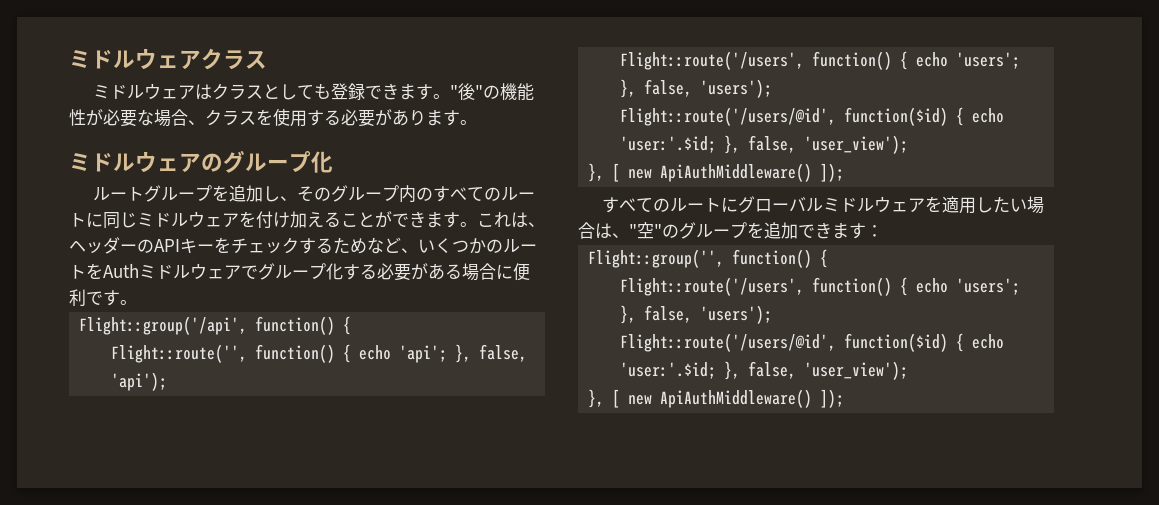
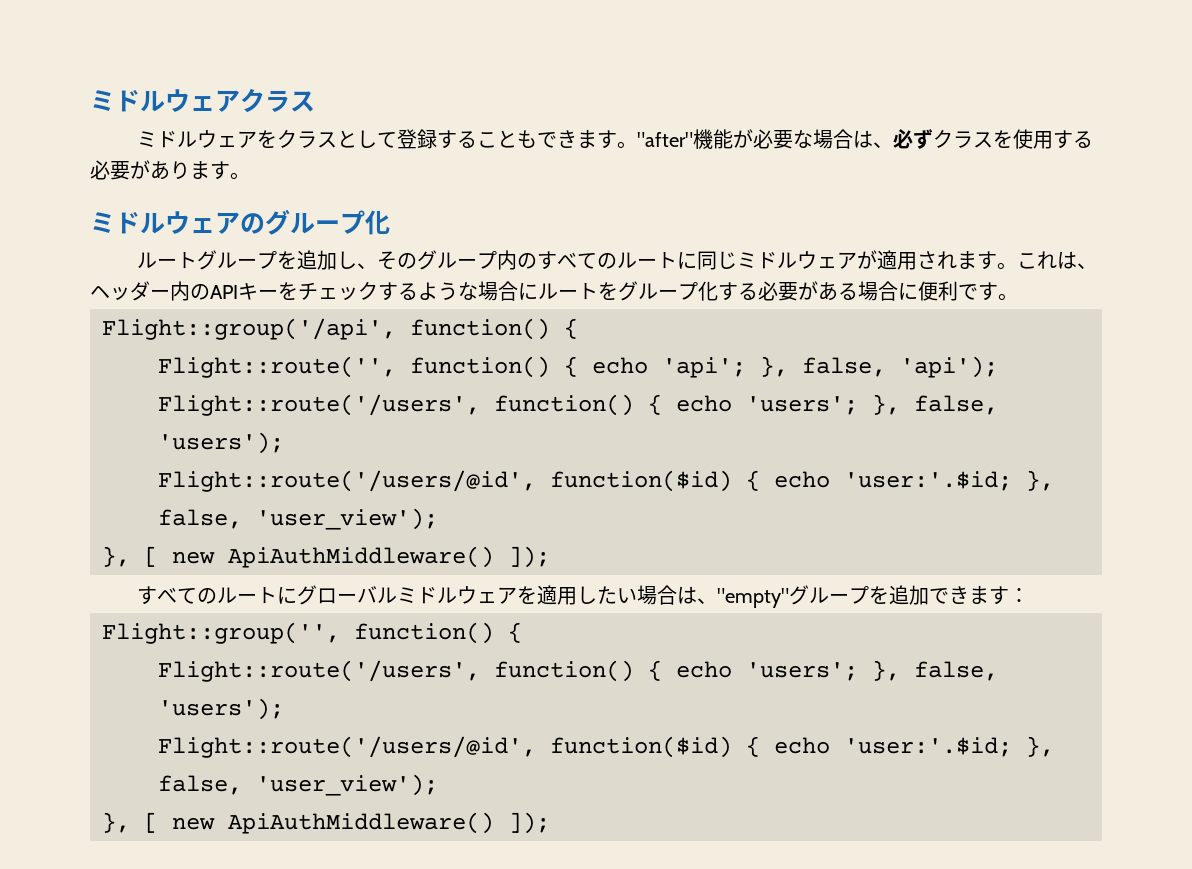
- ミドルウェアはクラスとしても登録できます。"後"の機能性が必要な場合、クラスを使用する必要があります。
+ ミドルウェアをクラスとして登録することもできます。"after"機能が必要な場合は、必ずクラスを使用する必要があります。
- ルートグループを追加し、そのグループ内のすべてのルートに同じミドルウェアを付け加えることができます。
+ ルートグループを追加し、そのグループ内のすべてのルートに同じミドルウェアが適用されます。
- これは、ヘッダーのAPIキーをチェックするためなど、いくつかのルートをAuthミドルウェアでグループ化する必要がある場合に便利です。
+ これは、ヘッダー内のAPIキーをチェックするような場合にルートをグループ化する必要がある場合に便利です。
- すべてのルートにグローバルミドルウェアを適用したい場合は、"空"のグループを追加できます：
+ すべてのルートにグローバルミドルウェアを適用したい場合は、"empty"グループを追加できます：

